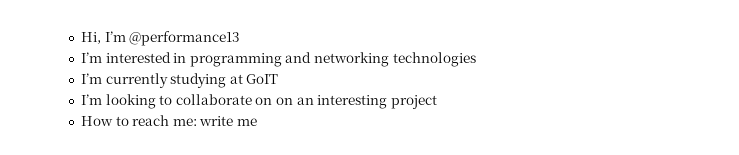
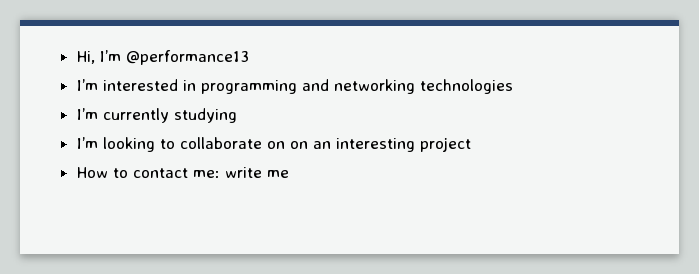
- I’m currently studying at GoIT
+ I’m currently studying
- How to reach me: write me
+ How to contact me: write me

